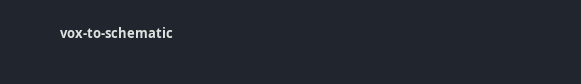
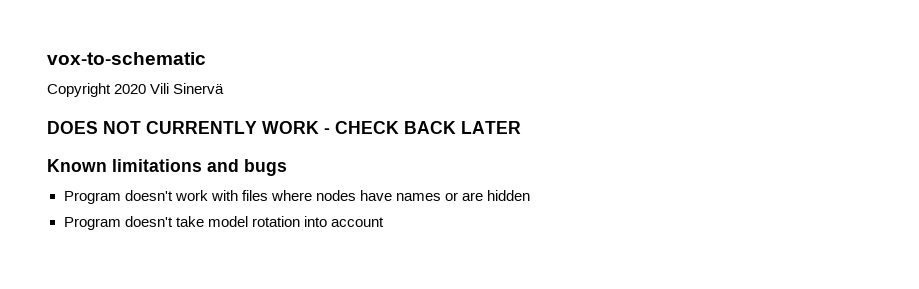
+ Copyright 2020 Vili Sinervä
+ DOES NOT CURRENTLY WORK - CHECK BACK LATER
+ Known limitations and bugs
+ Program doesn't work with files where nodes have names or are hidden
+ Program doesn't take model rotation into account

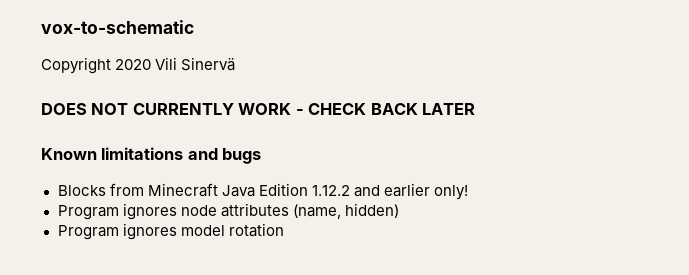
- Program doesn't work with files where nodes have names or are hidden
- Program doesn't take model rotation into account
+ Blocks from Minecraft Java Edition 1.12.2 and earlier only!
+ Program ignores node attributes (name, hidden)
+ Program ignores model rotation

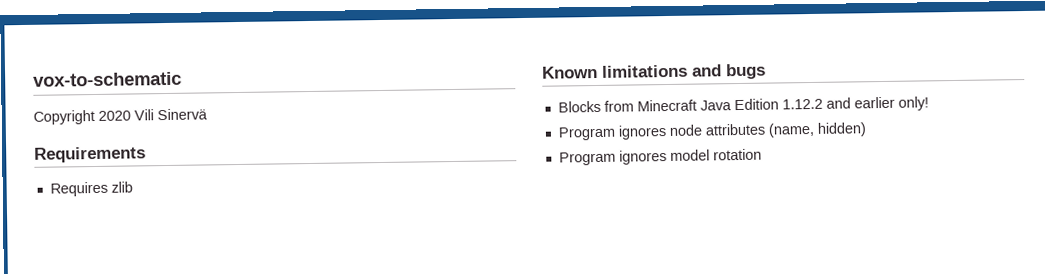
- DOES NOT CURRENTLY WORK - CHECK BACK LATER
+ Requirements
+ Requires zlib

